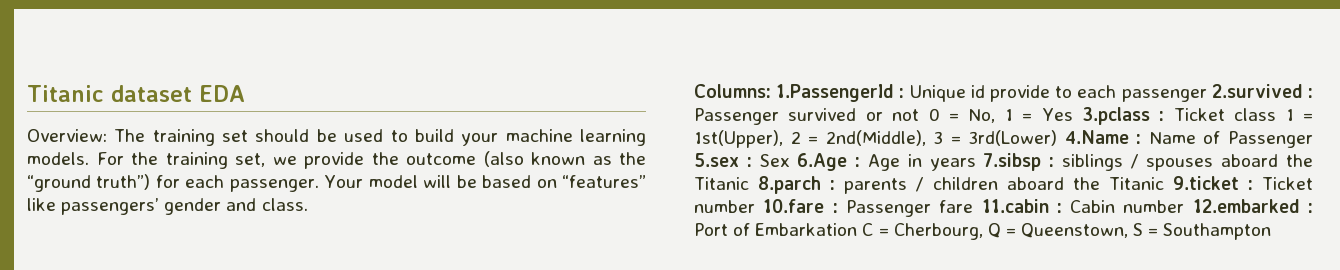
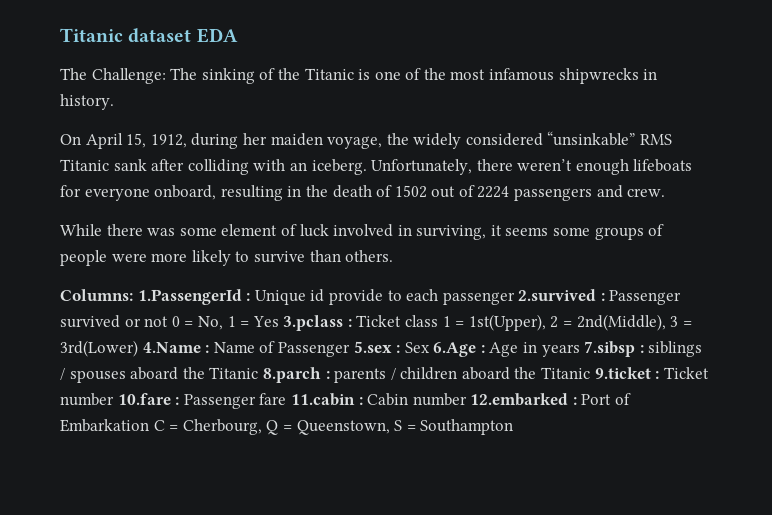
- Overview: The training set should be used to build your machine learning models. For the training set, we provide the outcome (also known as the “ground truth”) for each passenger. Your model will be based on “features” like passengers’ gender and class.
+ The Challenge: The sinking of the Titanic is one of the most infamous shipwrecks in history.
+ On April 15, 1912, during her maiden voyage, the widely considered “unsinkable” RMS Titanic sank after colliding with an iceberg. Unfortunately, there weren’t enough lifeboats for everyone onboard, resulting in the death of 1502 out of 2224 passengers and crew.
+ While there was some element of luck involved in surviving, it seems some groups of people were more likely to survive than others.

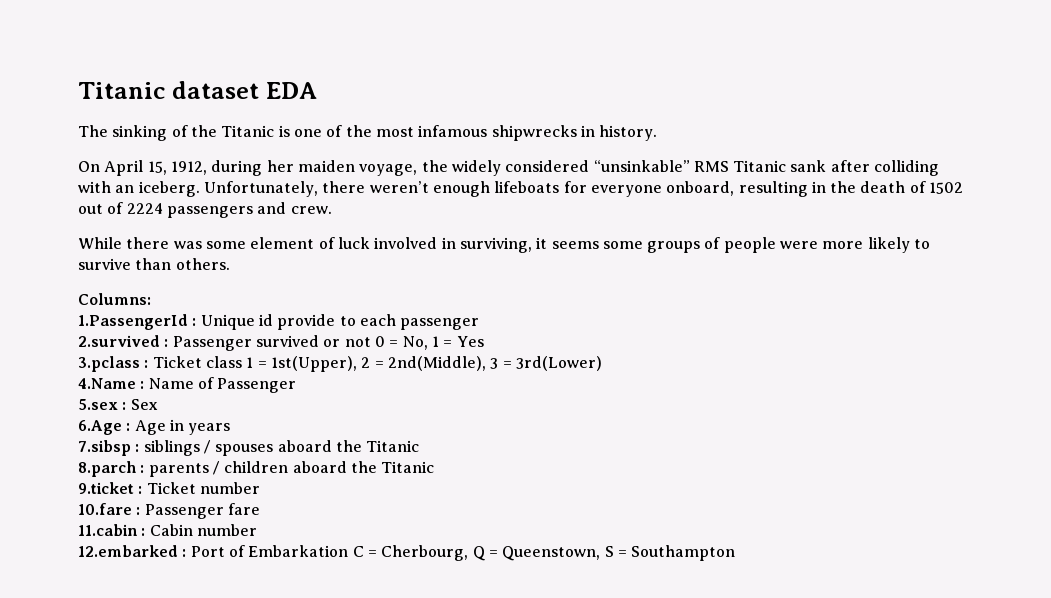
- The Challenge: The sinking of the Titanic is one of the most infamous shipwrecks in history.
+ The sinking of the Titanic is one of the most infamous shipwrecks in history.
- Columns: 1.PassengerId :
+ Columns:
+ 1.PassengerId :
- Unique id provide to each passenger 2.survived :
+ Unique id provide to each passenger
+ 2.survived :
- Passenger survived or not 0 = No, 1 = Yes 3.pclass :
+ Passenger survived or not 0 = No, 1 = Yes
+ 3.pclass :
- Ticket class 1 = 1st(Upper), 2 = 2nd(Middle), 3 = 3rd(Lower) 4.Name :
+ Ticket class 1 = 1st(Upper), 2 = 2nd(Middle), 3 = 3rd(Lower)
+ 4.Name :
- Name of Passenger 5.sex :
+ Name of Passenger
+ 5.sex :
- Sex 6.Age :
+ Sex
+ 6.Age :
- Age in years 7.sibsp :
+ Age in years
+ 7.sibsp :
- siblings / spouses aboard the Titanic 8.parch :
+ siblings / spouses aboard the Titanic
+ 8.parch :
- parents / children aboard the Titanic 9.ticket :
+ parents / children aboard the Titanic
+ 9.ticket :
- Ticket number 10.fare :
+ Ticket number
+ 10.fare :
- Passenger fare 11.cabin :
+ Passenger fare
+ 11.cabin :
- Cabin number 12.embarked :
+ Cabin number
+ 12.embarked :

